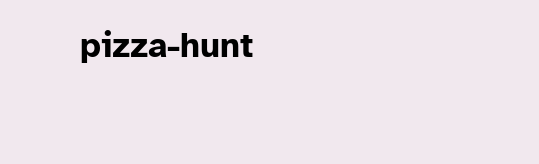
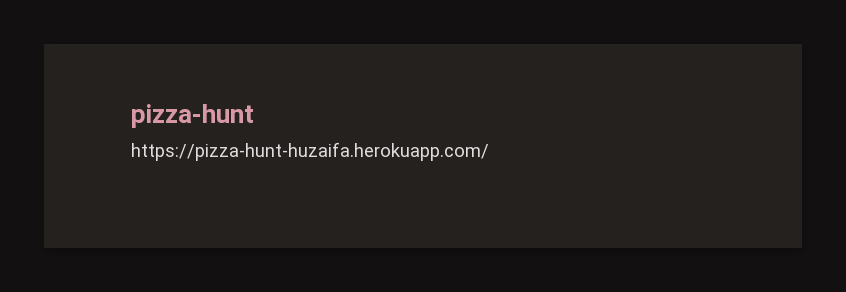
+ https://pizza-hunt-huzaifa.herokuapp.com/

